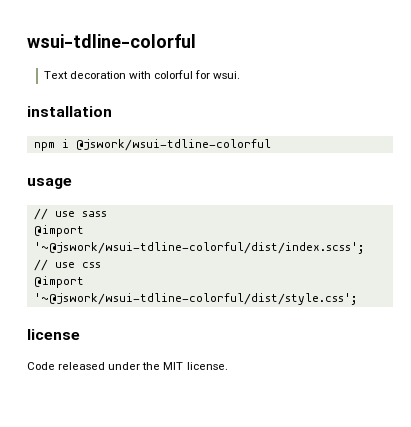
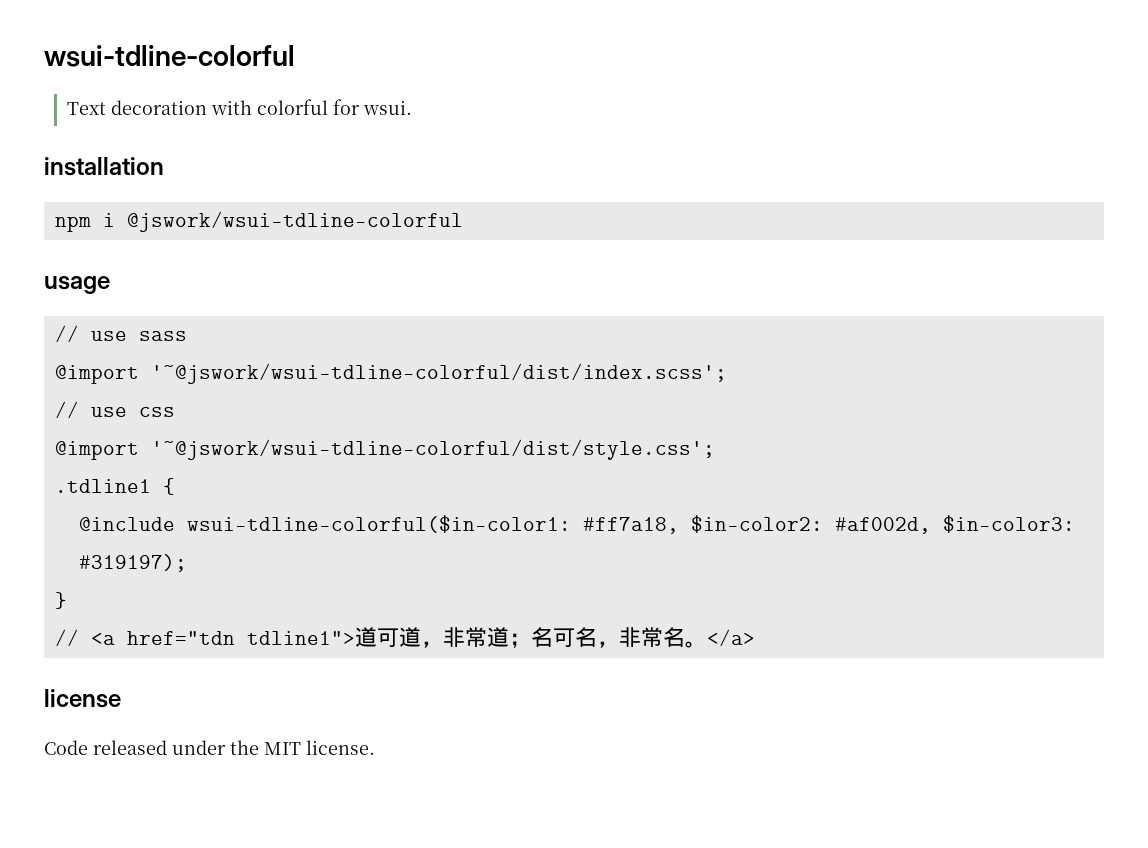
+ .tdline1 {
+ @include wsui-tdline-colorful($in-color1: #ff7a18, $in-color2: #af002d, $in-color3: #319197);
+ }
+ // <a href="tdn tdline1">道可道，非常道；名可名，非常名。</a>

